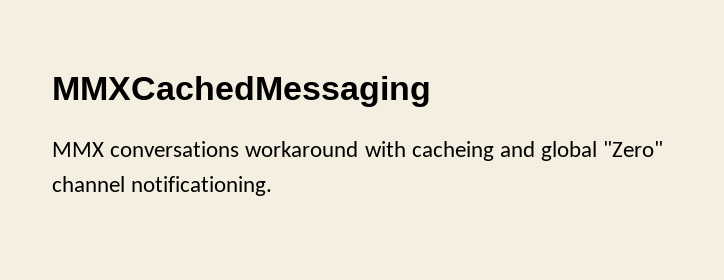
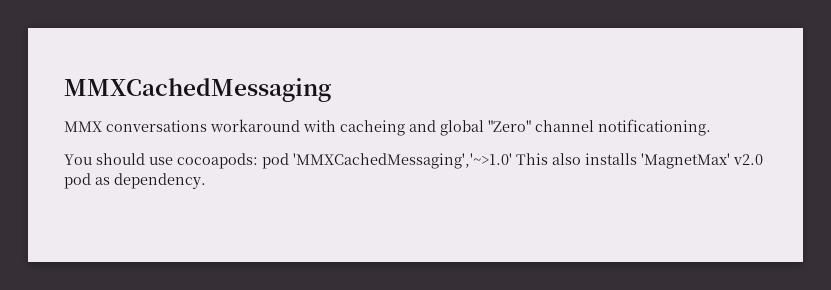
+ You should use cocoapods: pod 'MMXCachedMessaging','~>1.0' This also installs 'MagnetMax' v2.0 pod as dependency.

